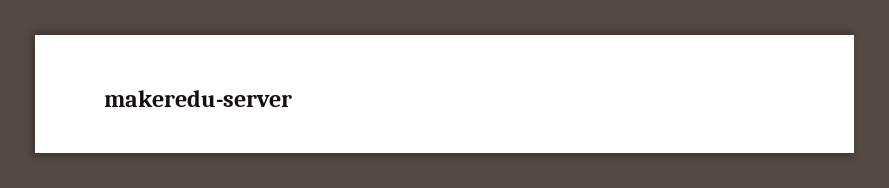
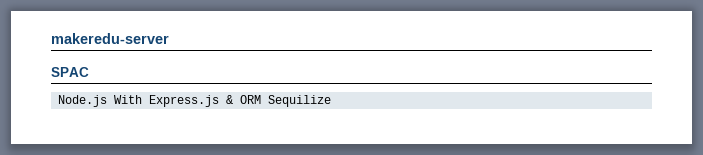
+ SPAC
+ Node.js With Express.js & ORM Sequilize

